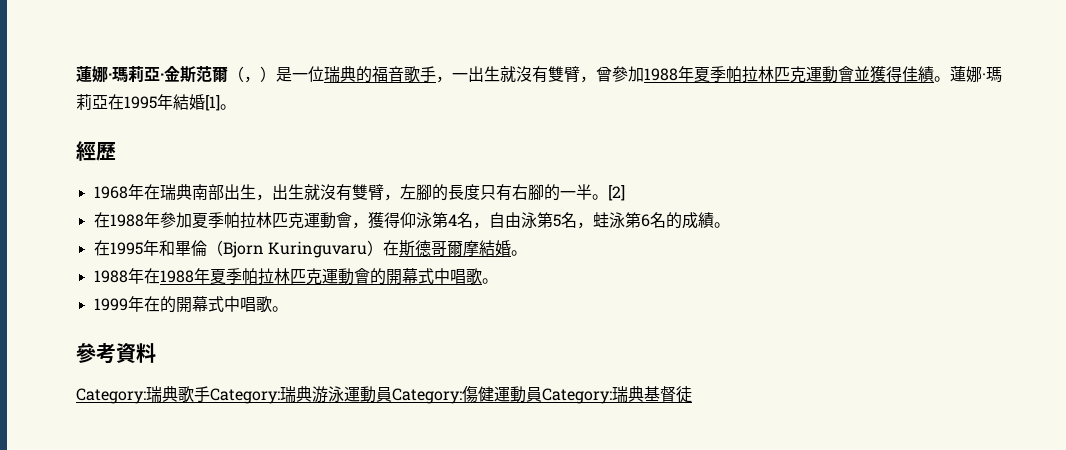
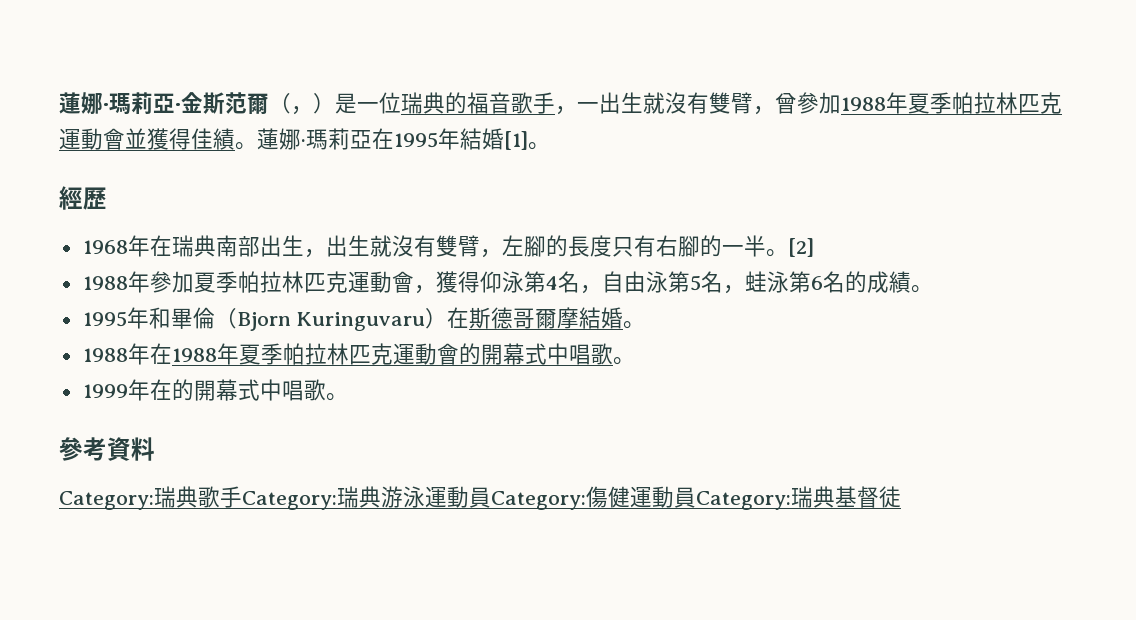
- 在1988年參加夏季帕拉林匹克運動會，獲得仰泳第4名，自由泳第5名，蛙泳第6名的成績。
+ 1988年參加夏季帕拉林匹克運動會，獲得仰泳第4名，自由泳第5名，蛙泳第6名的成績。
- 在1995年和畢倫（Bjorn Kuringuvaru）在斯德哥爾摩結婚。
+ 1995年和畢倫（Bjorn Kuringuvaru）在斯德哥爾摩結婚。

